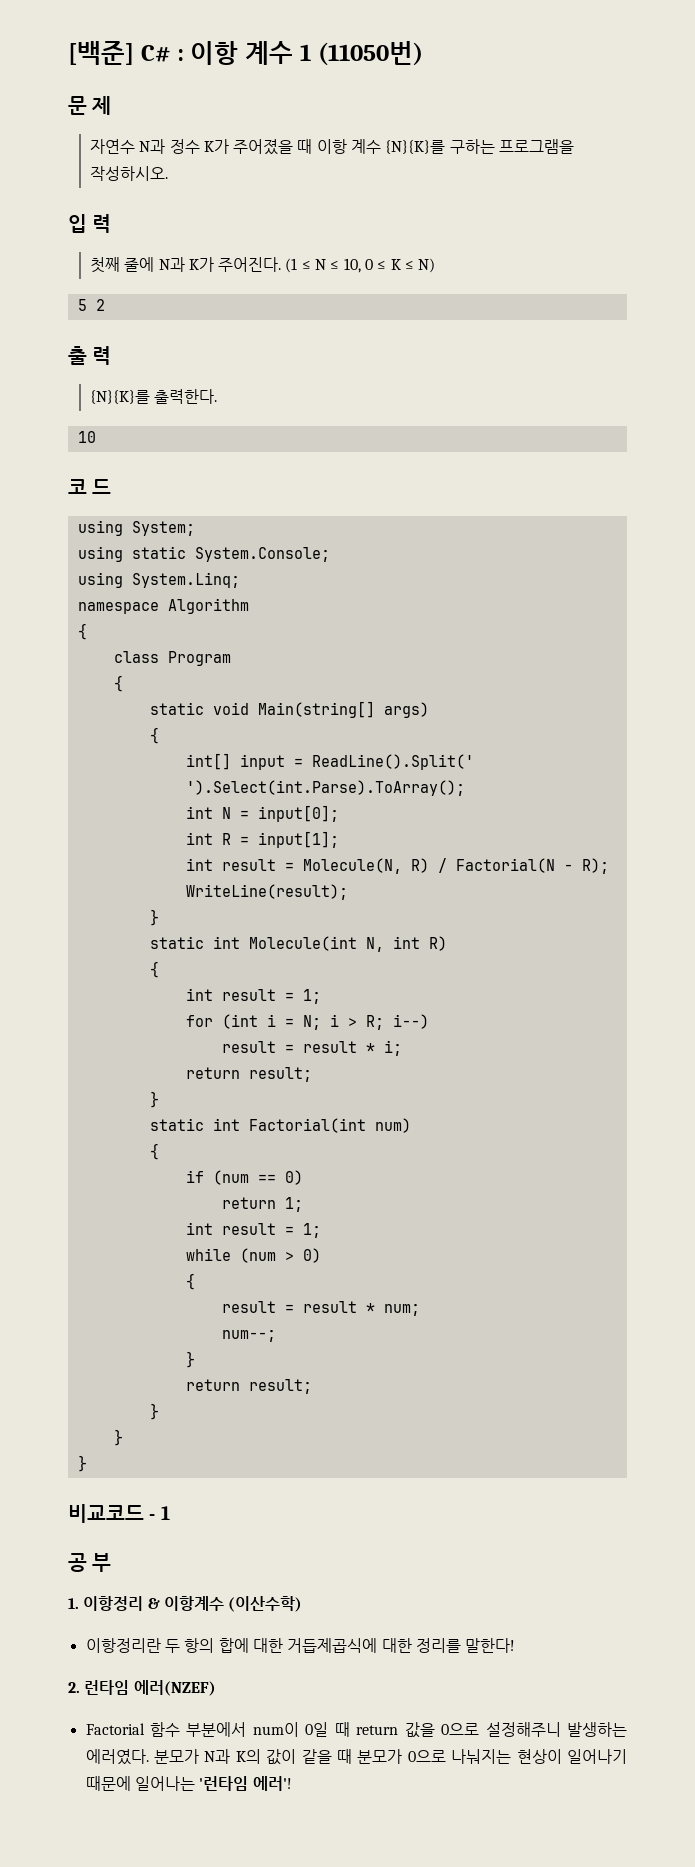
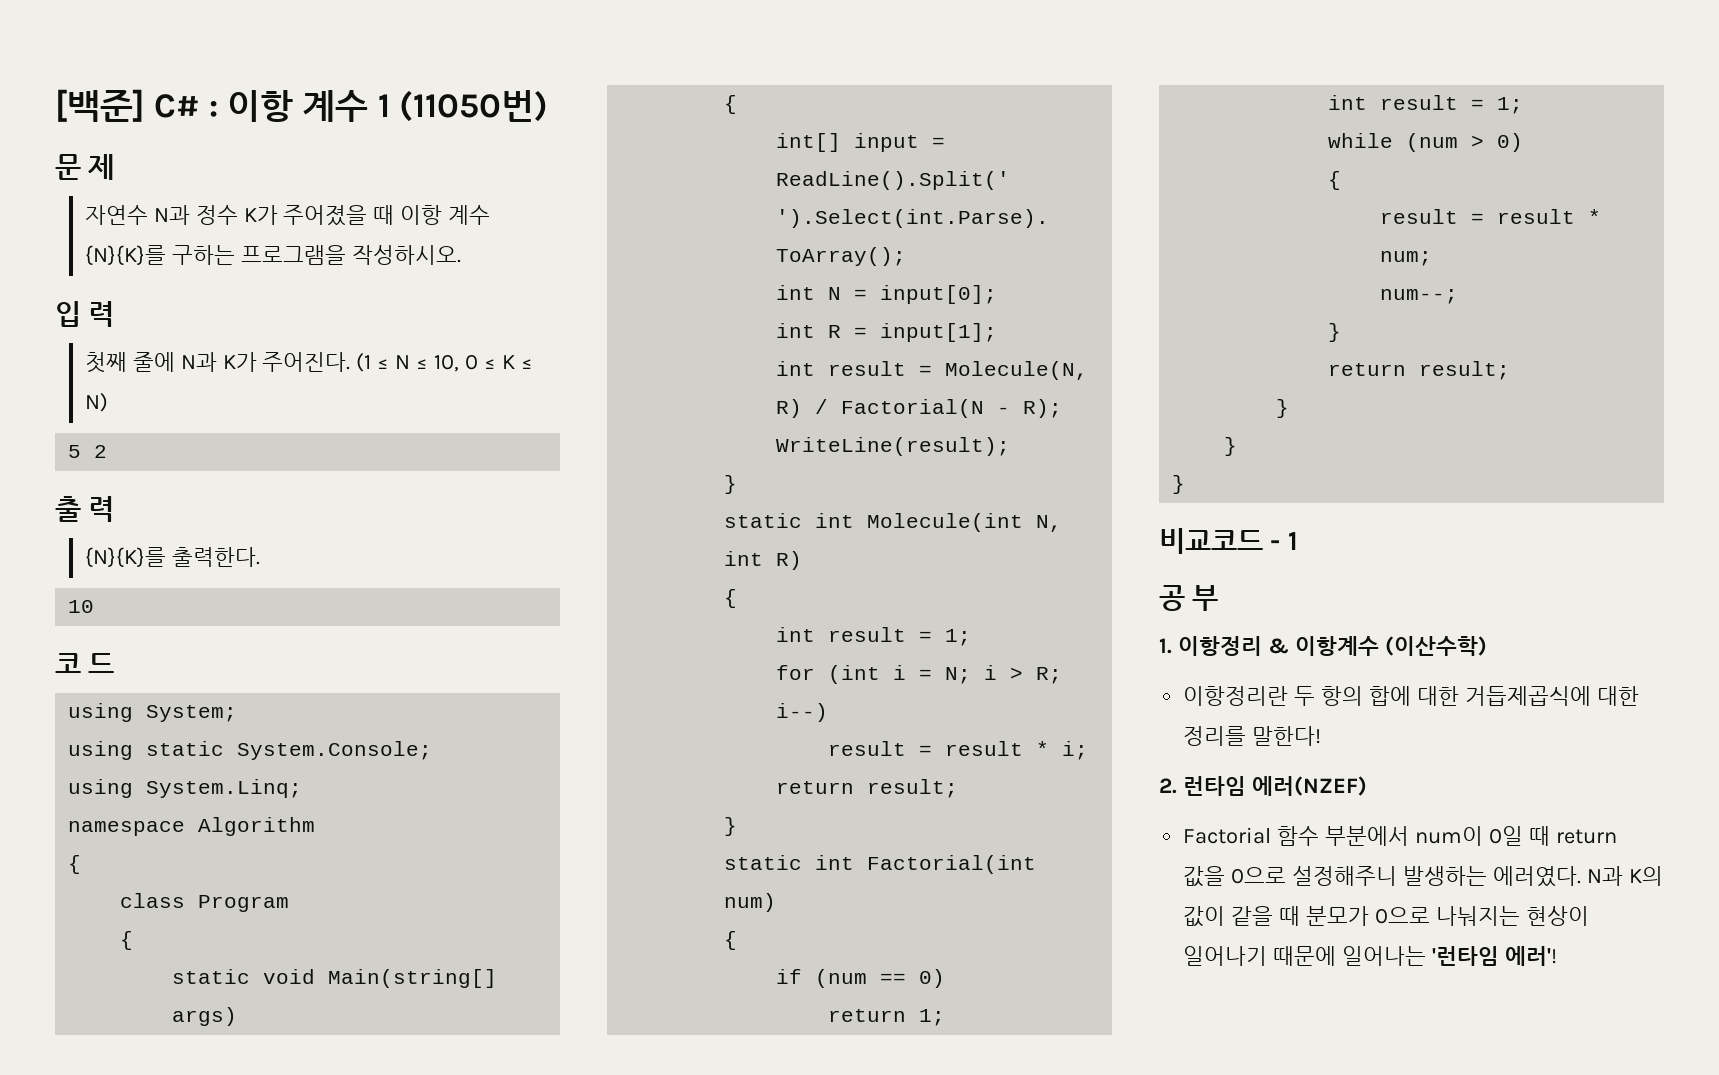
- 분모가 N과 K의 값이 같을 때 분모가 0으로 나눠지는 현상이 일어나기 때문에 일어나는 '런타임 에러'!
+ N과 K의 값이 같을 때 분모가 0으로 나눠지는 현상이 일어나기 때문에 일어나는 '런타임 에러'!

